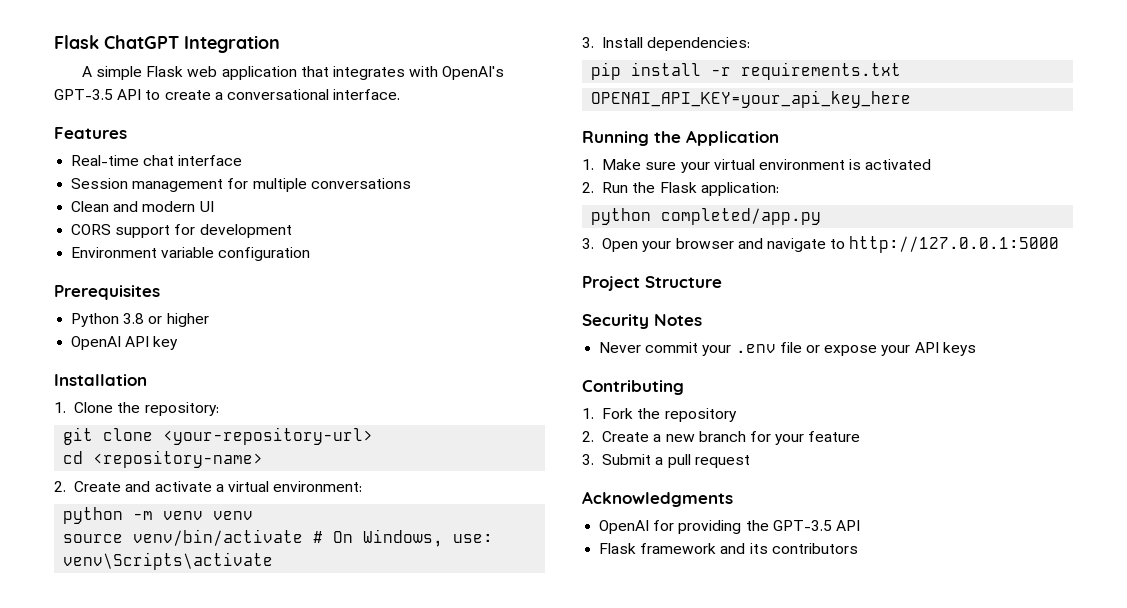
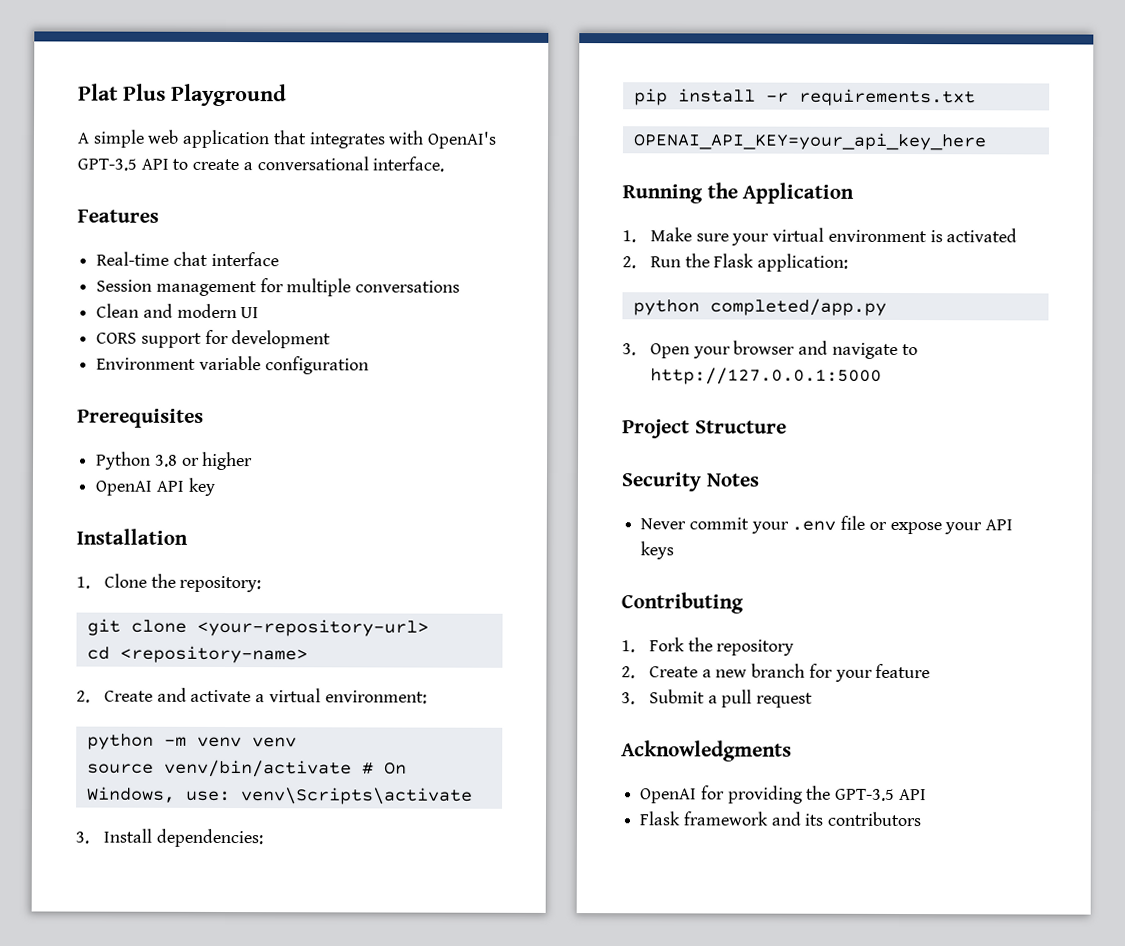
- Flask ChatGPT Integration
+ Plat Plus Playground
- A simple Flask web application that integrates with OpenAI's GPT-3.5 API to create a conversational interface.
+ A simple web application that integrates with OpenAI's GPT-3.5 API to create a conversational interface.

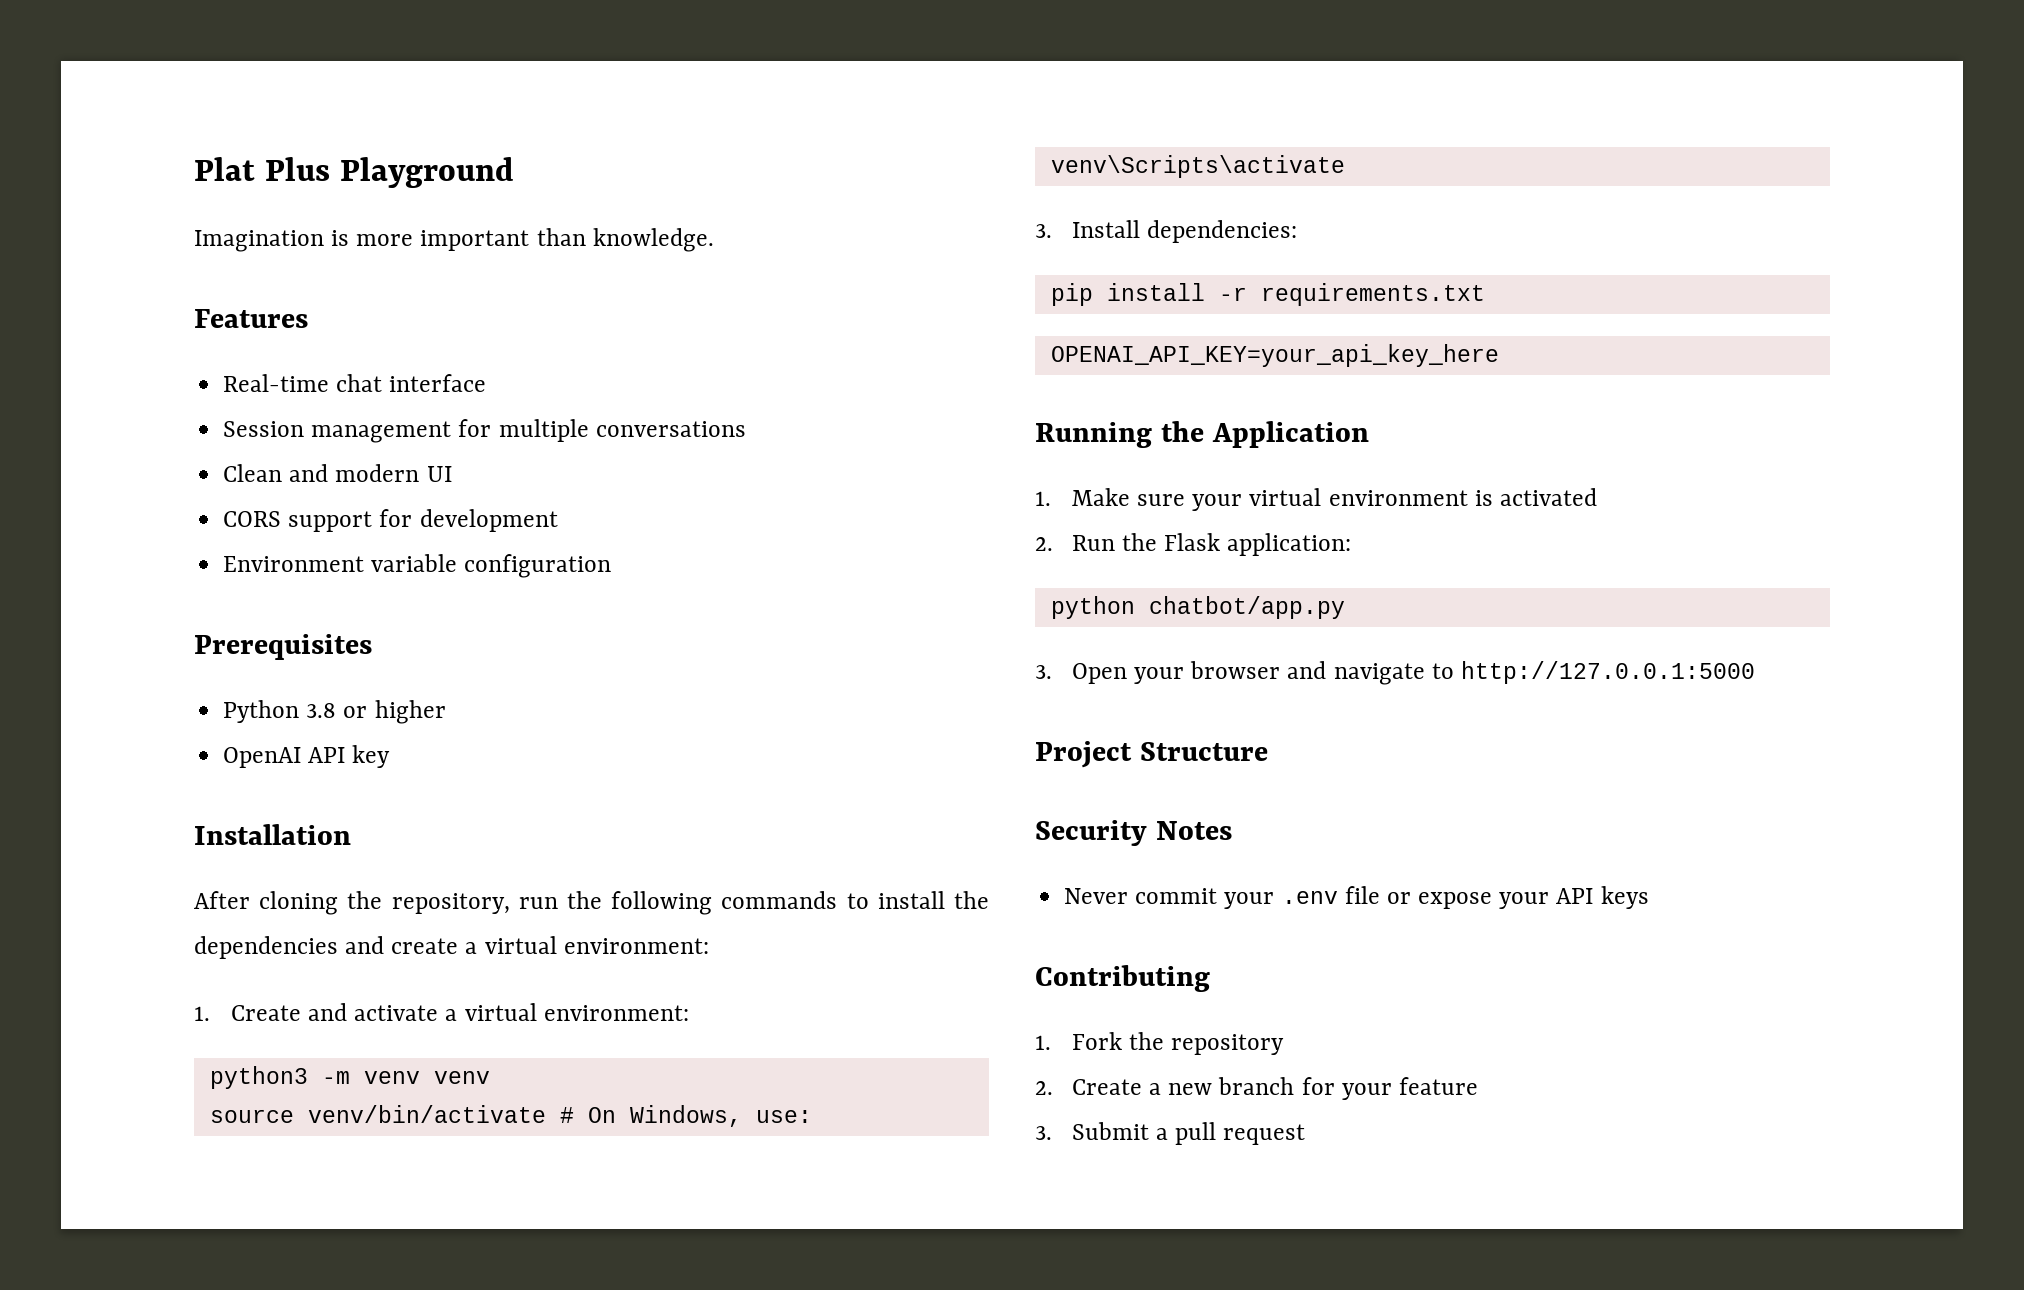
- A simple web application that integrates with OpenAI's GPT-3.5 API to create a conversational interface.
+ Imagination is more important than knowledge.
- 1. Clone the repository:
- git clone <your-repository-url>
- cd <repository-name>
- 2. Create and activate a virtual environment:
+ After cloning the repository, run the following commands to install the dependencies and create a virtual environment:
+ 1. Create and activate a virtual environment:
- python -m venv venv
+ python3 -m venv venv
- python completed/app.py
+ python chatbot/app.py
- Acknowledgments
- OpenAI for providing the GPT-3.5 API
- Flask framework and its contributors

